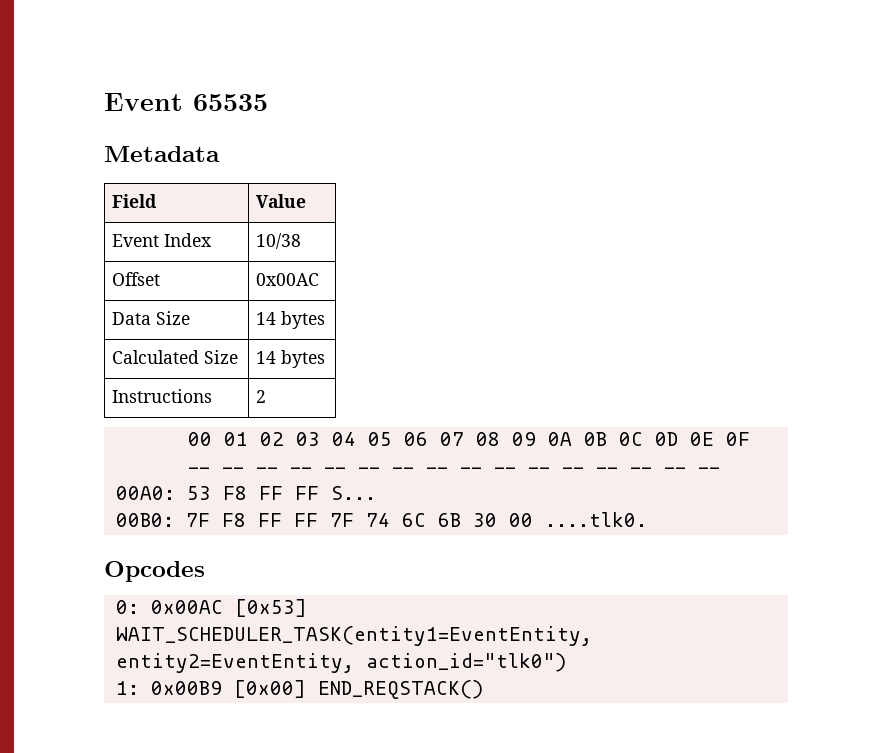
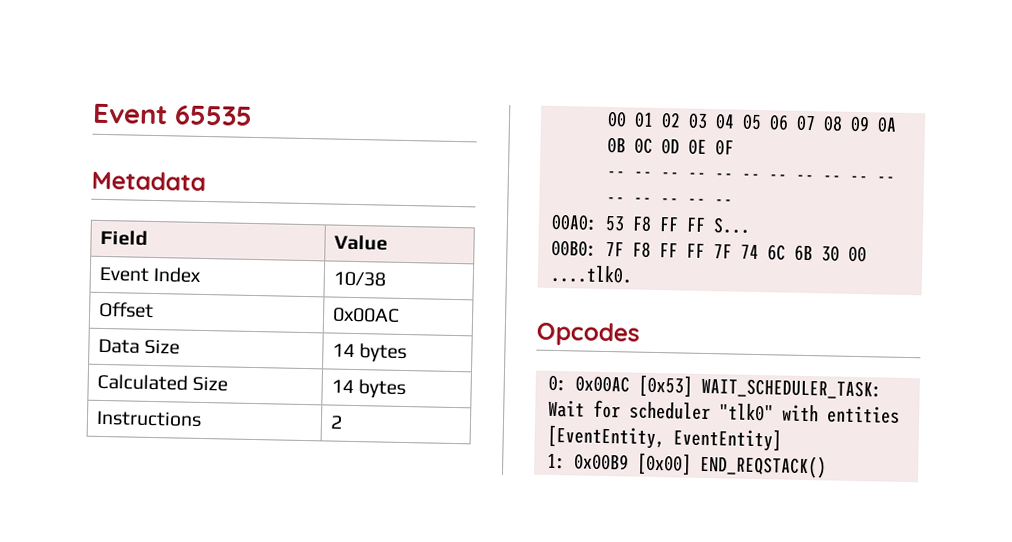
- 0: 0x00AC [0x53] WAIT_SCHEDULER_TASK(entity1=EventEntity, entity2=EventEntity, action_id="tlk0")
+ 0: 0x00AC [0x53] WAIT_SCHEDULER_TASK: Wait for scheduler "tlk0" with entities [EventEntity, EventEntity]

